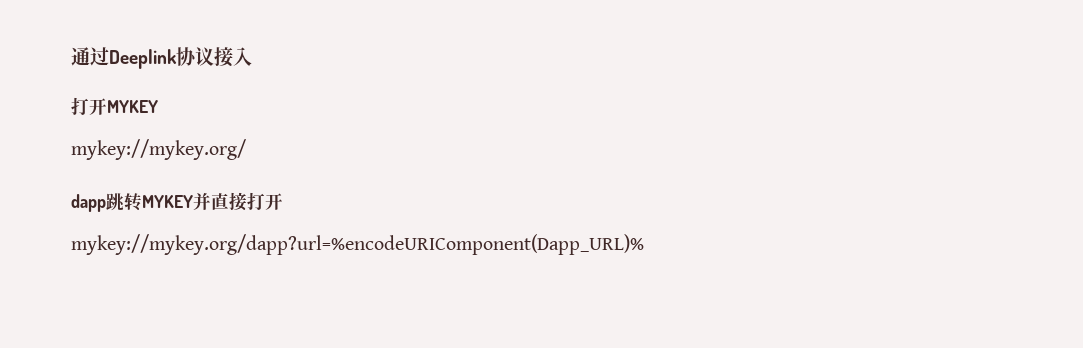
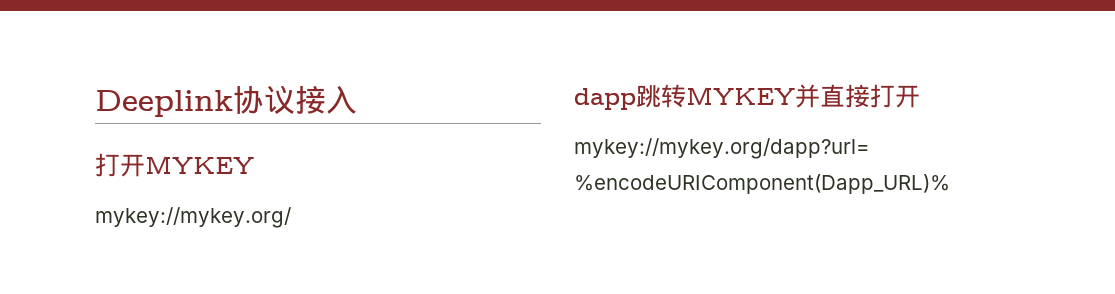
- 通过Deeplink协议接入
+ Deeplink协议接入

